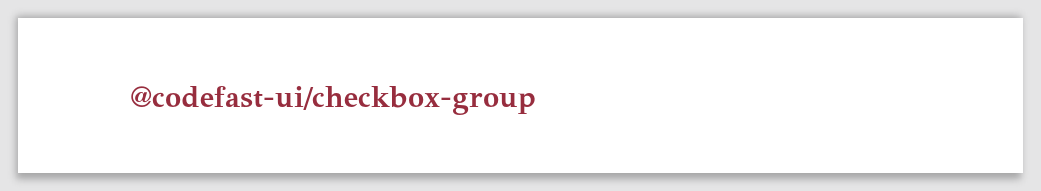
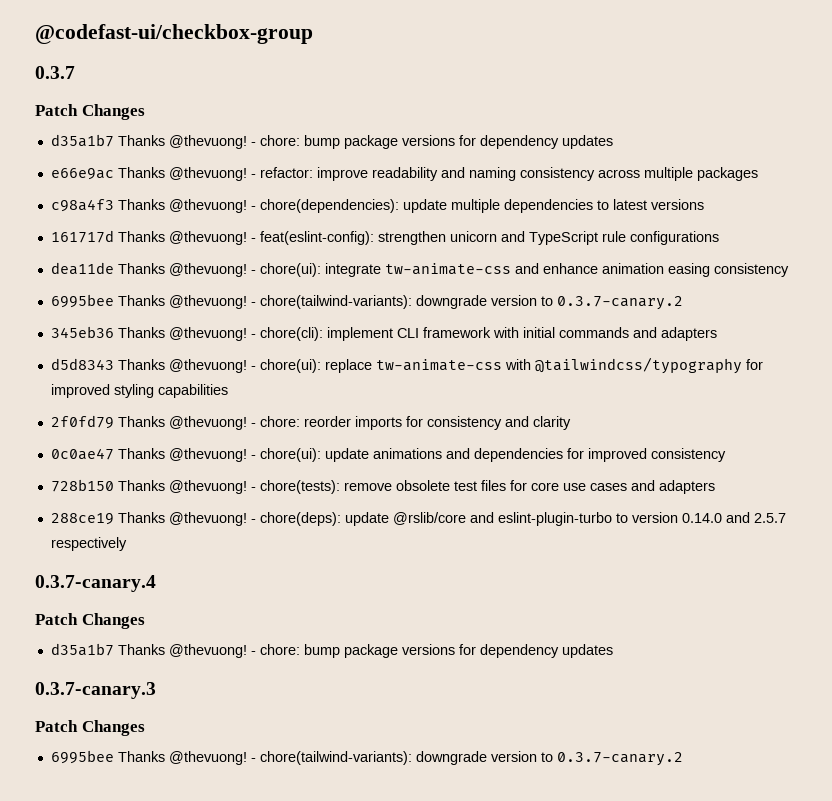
+ 0.3.7
+ Patch Changes
+ d35a1b7 Thanks @thevuong! - chore: bump package versions for dependency updates
+ e66e9ac Thanks @thevuong! - refactor: improve readability and naming consistency across multiple packages
+ c98a4f3 Thanks @thevuong! - chore(dependencies): update multiple dependencies to latest versions
+ 161717d Thanks @thevuong! - feat(eslint-config): strengthen unicorn and TypeScript rule configurations
+ dea11de Thanks @thevuong! - chore(ui): integrate tw-animate-css and enhance animation easing consistency
+ 6995bee Thanks @thevuong! - chore(tailwind-variants): downgrade version to 0.3.7-canary.2
+ 345eb36 Thanks @thevuong! - chore(cli): implement CLI framework with initial commands and adapters
+ d5d8343 Thanks @thevuong! - chore(ui): replace tw-animate-css with @tailwindcss/typography for improved styling capabilities
+ 2f0fd79 Thanks @thevuong! - chore: reorder imports for consistency and clarity
+ 0c0ae47 Thanks @thevuong! - chore(ui): update animations and dependencies for improved consistency
+ 728b150 Thanks @thevuong! - chore(tests): remove obsolete test files for core use cases and adapters
+ 288ce19 Thanks @thevuong! - chore(deps): update @rslib/core and eslint-plugin-turbo to version 0.14.0 and 2.5.7 respectively
+ 0.3.7-canary.4
+ Patch Changes
+ d35a1b7 Thanks @thevuong! - chore: bump package versions for dependency updates
+ 0.3.7-canary.3
+ Patch Changes
+ 6995bee Thanks @thevuong! - chore(tailwind-variants): downgrade version to 0.3.7-canary.2

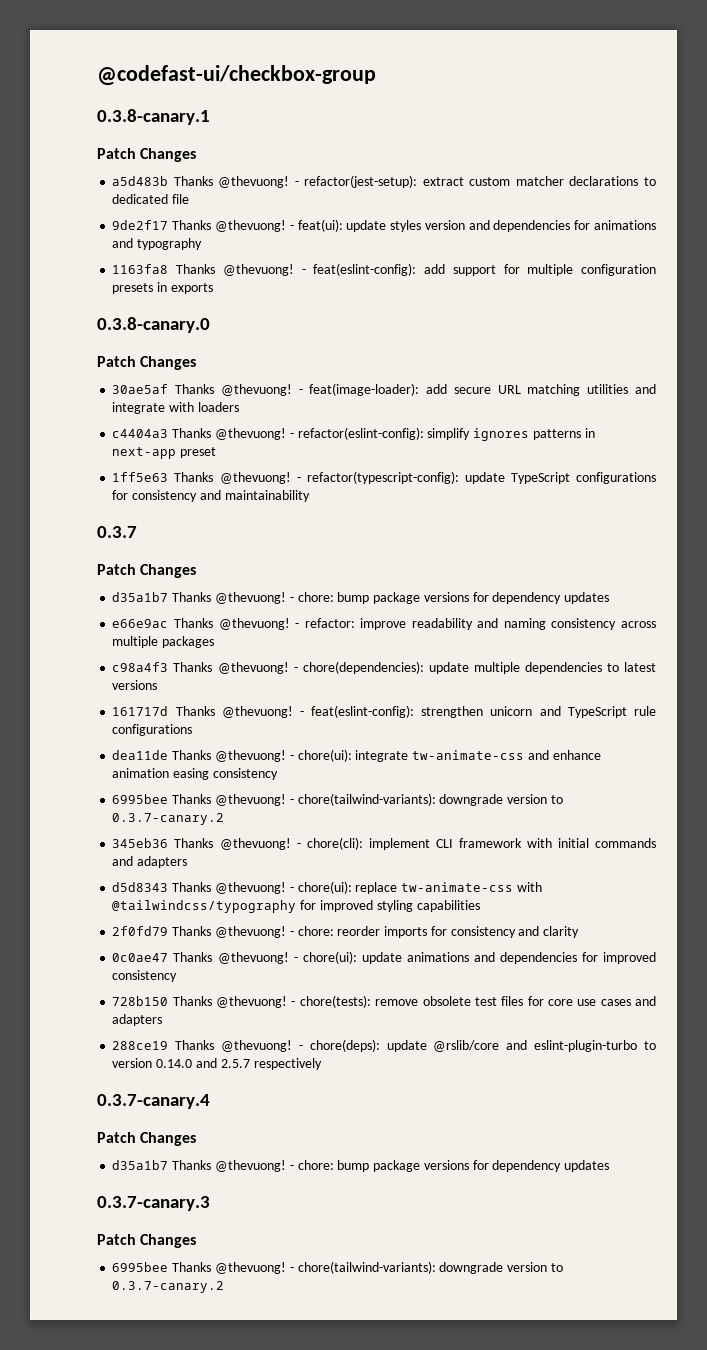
+ 0.3.8-canary.1
+ Patch Changes
+ a5d483b Thanks @thevuong! - refactor(jest-setup): extract custom matcher declarations to dedicated file
+ 9de2f17 Thanks @thevuong! - feat(ui): update styles version and dependencies for animations and typography
+ 1163fa8 Thanks @thevuong! - feat(eslint-config): add support for multiple configuration presets in exports
+ 0.3.8-canary.0
+ Patch Changes
+ 30ae5af Thanks @thevuong! - feat(image-loader): add secure URL matching utilities and integrate with loaders
+ c4404a3 Thanks @thevuong! - refactor(eslint-config): simplify ignores patterns in next-app preset
+ 1ff5e63 Thanks @thevuong! - refactor(typescript-config): update TypeScript configurations for consistency and maintainability

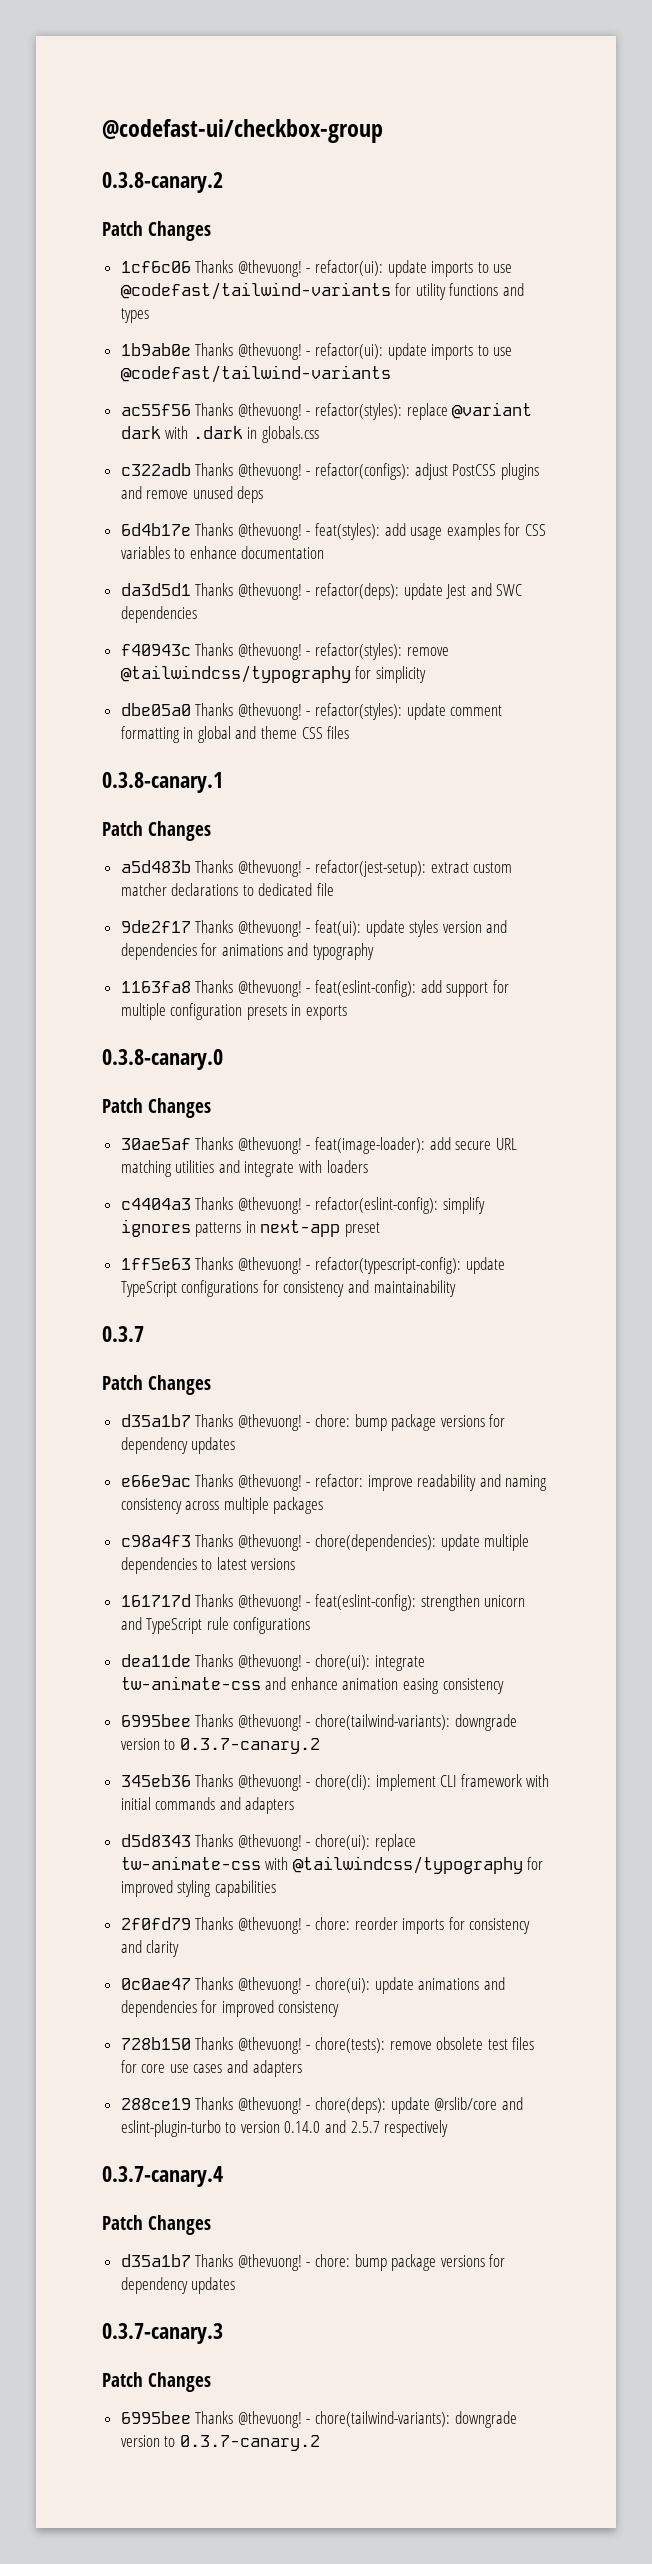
+ 0.3.8-canary.2
+ Patch Changes
+ 1cf6c06 Thanks @thevuong! - refactor(ui): update imports to use @codefast/tailwind-variants for utility functions and types
+ 1b9ab0e Thanks @thevuong! - refactor(ui): update imports to use @codefast/tailwind-variants
+ ac55f56 Thanks @thevuong! - refactor(styles): replace @variant dark with .dark in globals.css
+ c322adb Thanks @thevuong! - refactor(configs): adjust PostCSS plugins and remove unused deps
+ 6d4b17e Thanks @thevuong! - feat(styles): add usage examples for CSS variables to enhance documentation
+ da3d5d1 Thanks @thevuong! - refactor(deps): update Jest and SWC dependencies
+ f40943c Thanks @thevuong! - refactor(styles): remove @tailwindcss/typography for simplicity
+ dbe05a0 Thanks @thevuong! - refactor(styles): update comment formatting in global and theme CSS files

